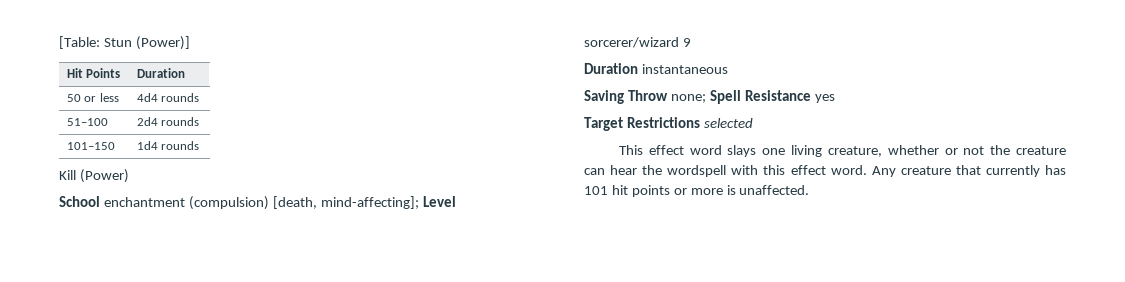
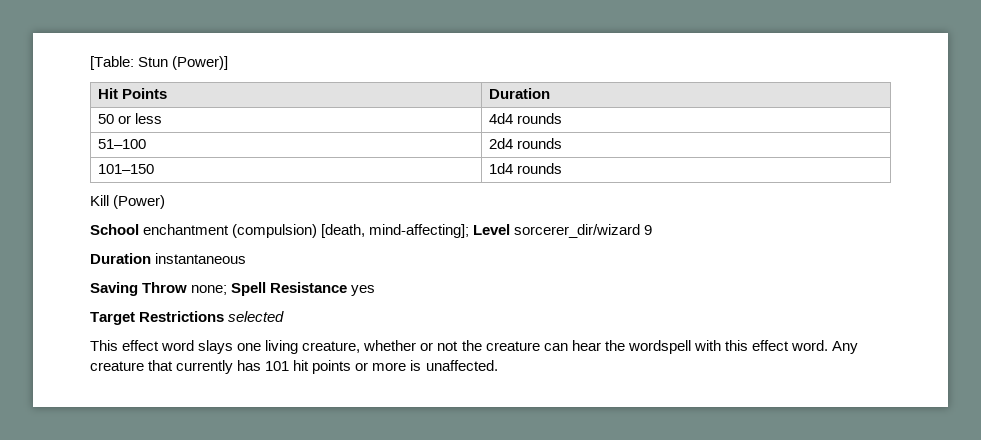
- School enchantment (compulsion) [death, mind-affecting]; Level sorcerer/wizard 9
+ School enchantment (compulsion) [death, mind-affecting]; Level sorcerer_dir/wizard 9

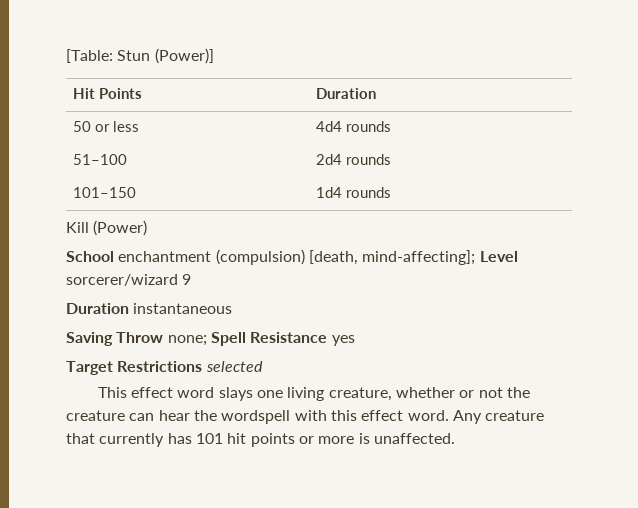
- School enchantment (compulsion) [death, mind-affecting]; Level sorcerer_dir/wizard 9
+ School enchantment (compulsion) [death, mind-affecting]; Level sorcerer/wizard 9

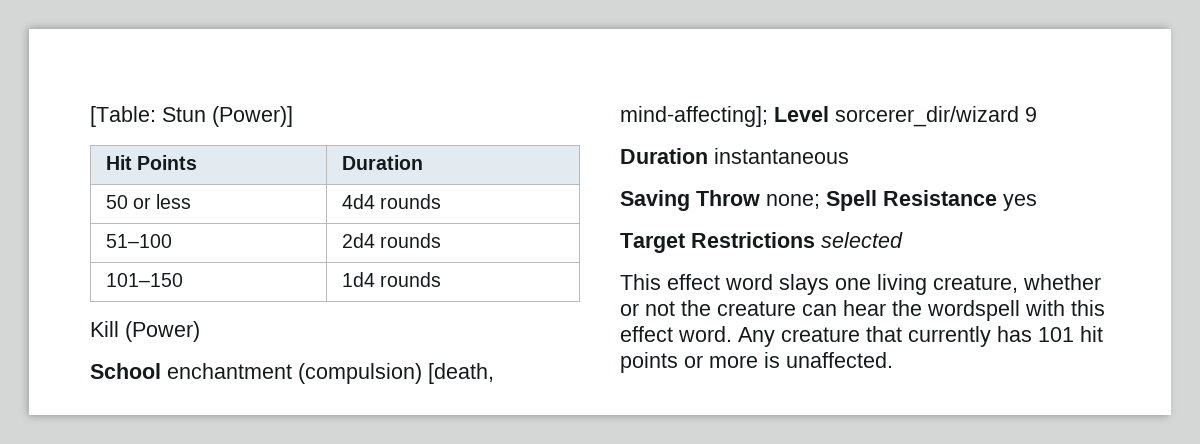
- School enchantment (compulsion) [death, mind-affecting]; Level sorcerer/wizard 9
+ School enchantment (compulsion) [death, mind-affecting]; Level sorcerer_dir/wizard 9

